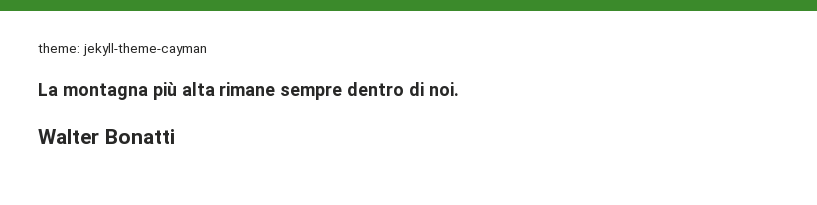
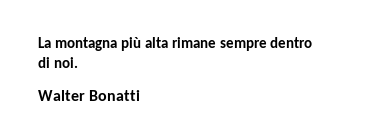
- theme: jekyll-theme-cayman

